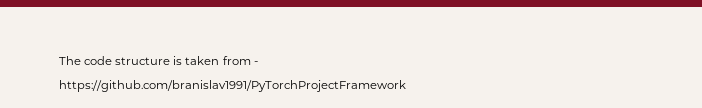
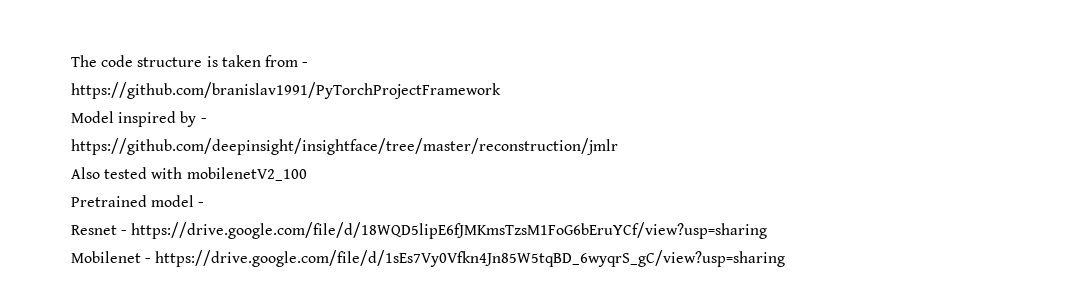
+ Model inspired by -
+ https://github.com/deepinsight/insightface/tree/master/reconstruction/jmlr
+ Also tested with mobilenetV2_100
+ Pretrained model -
+ Resnet - https://drive.google.com/file/d/18WQD5lipE6fJMKmsTzsM1FoG6bEruYCf/view?usp=sharing
+ Mobilenet - https://drive.google.com/file/d/1sEs7Vy0Vfkn4Jn85W5tqBD_6wyqrS_gC/view?usp=sharing

